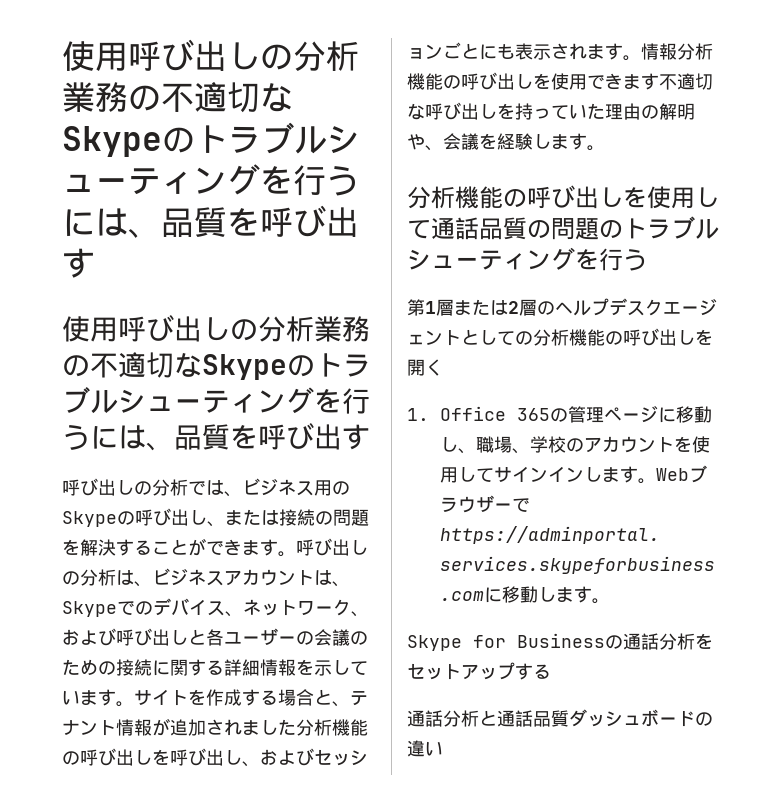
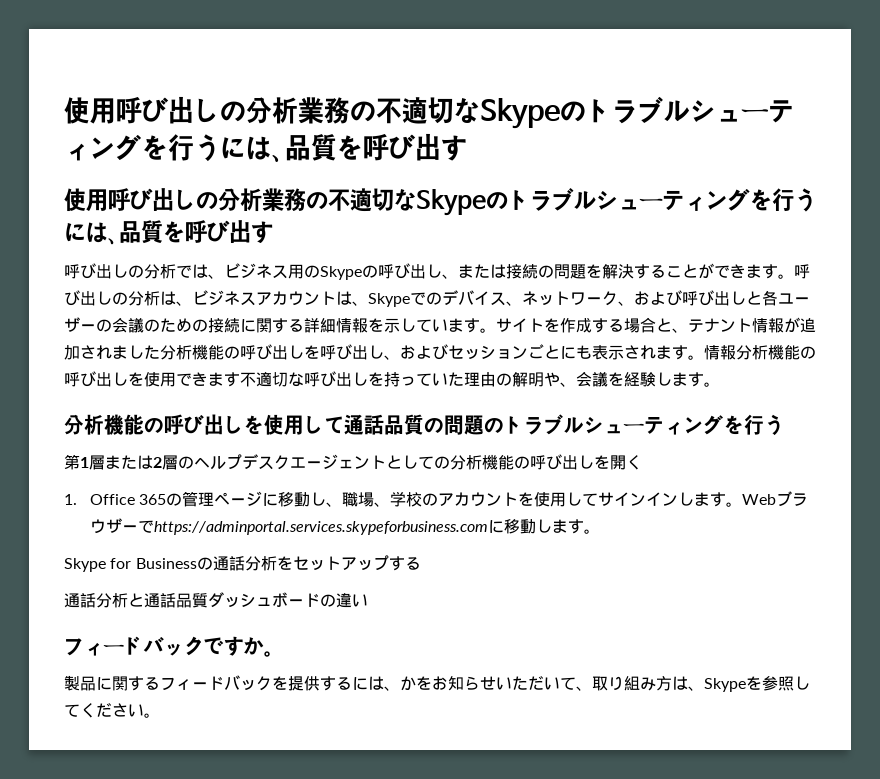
+ フィードバックですか。
+ 製品に関するフィードバックを提供するには、かをお知らせいただいて、取り組み方は、Skypeを参照してください。

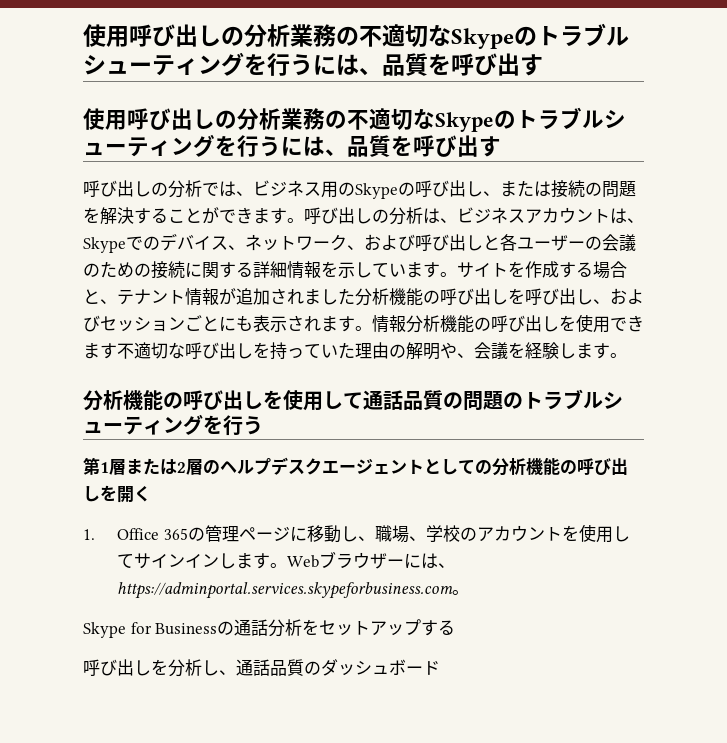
- Webブラウザーでhttps://adminportal.services.skypeforbusiness.comに移動します。
+ Webブラウザーには、https://adminportal.services.skypeforbusiness.com。
- 通話分析と通話品質ダッシュボードの違い
- フィードバックですか。
- 製品に関するフィードバックを提供するには、かをお知らせいただいて、取り組み方は、Skypeを参照してください。
+ 呼び出しを分析し、通話品質のダッシュボード

